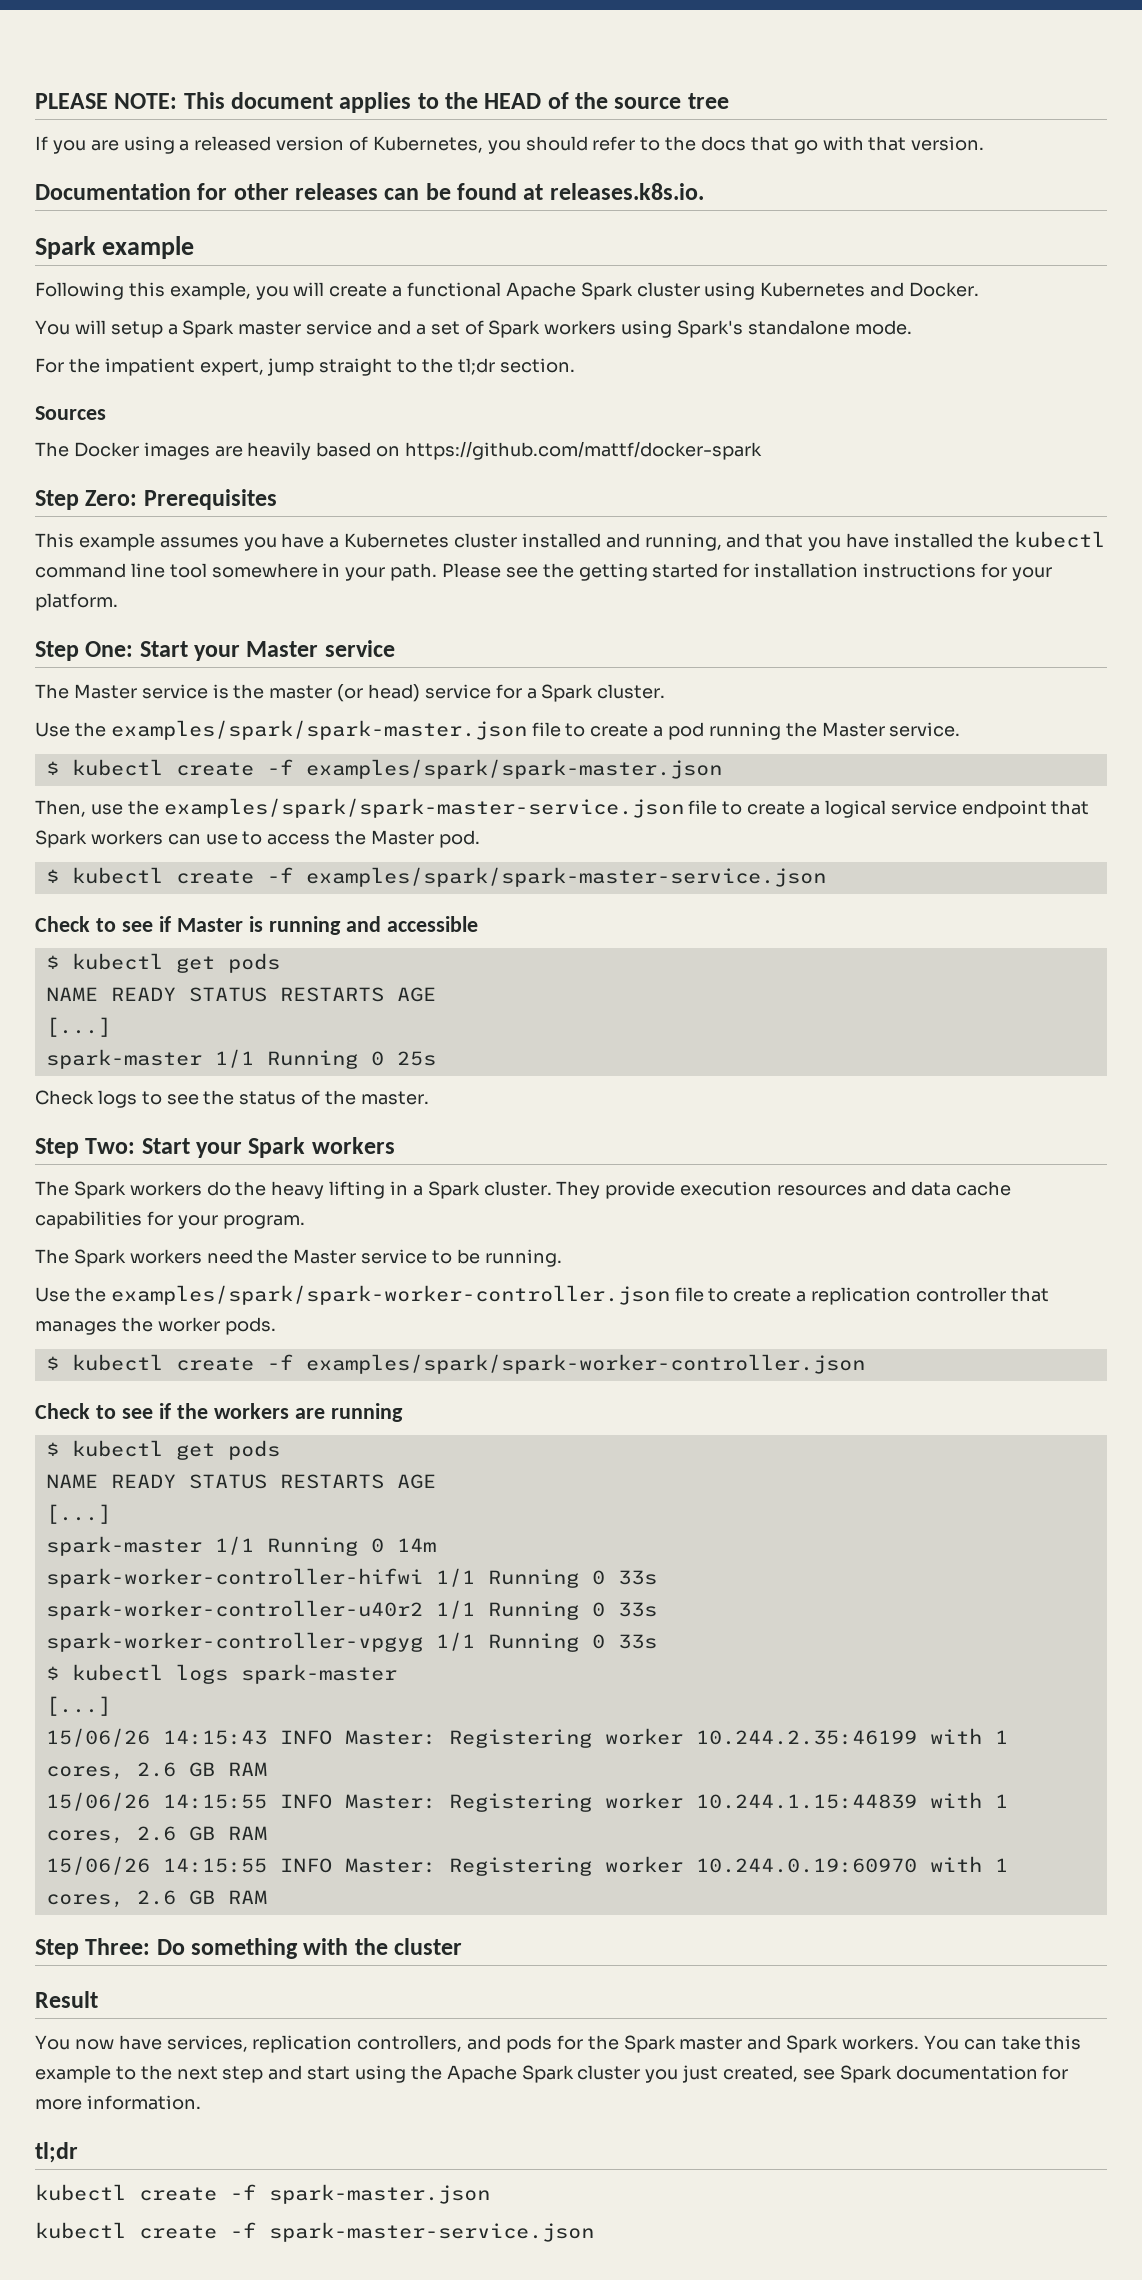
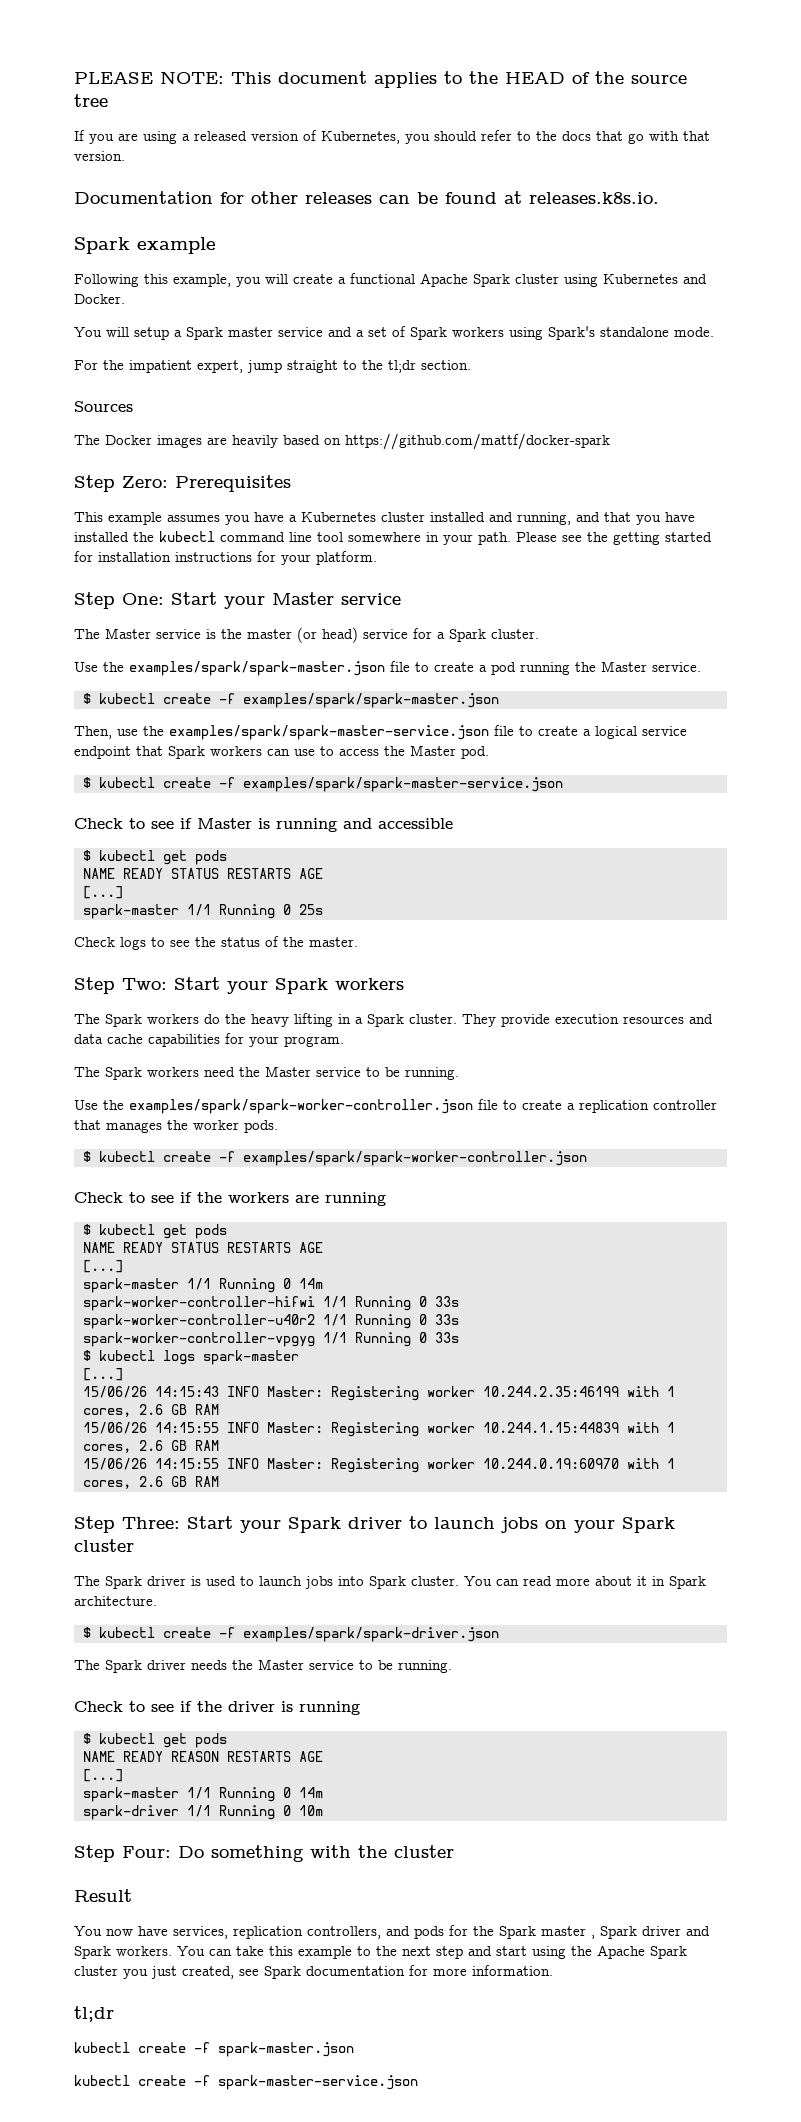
- Step Three: Do something with the cluster
+ Step Three: Start your Spark driver to launch jobs on your Spark cluster
+ The Spark driver is used to launch jobs into Spark cluster. You can read more about it in Spark architecture.
+ $ kubectl create -f examples/spark/spark-driver.json
+ The Spark driver needs the Master service to be running.
+ Check to see if the driver is running
+ $ kubectl get pods
+ NAME READY REASON RESTARTS AGE
+ [...]
+ spark-master 1/1 Running 0 14m
+ spark-driver 1/1 Running 0 10m
+ Step Four: Do something with the cluster
- You now have services, replication controllers, and pods for the Spark master and Spark workers.
+ You now have services, replication controllers, and pods for the Spark master , Spark driver and Spark workers.

